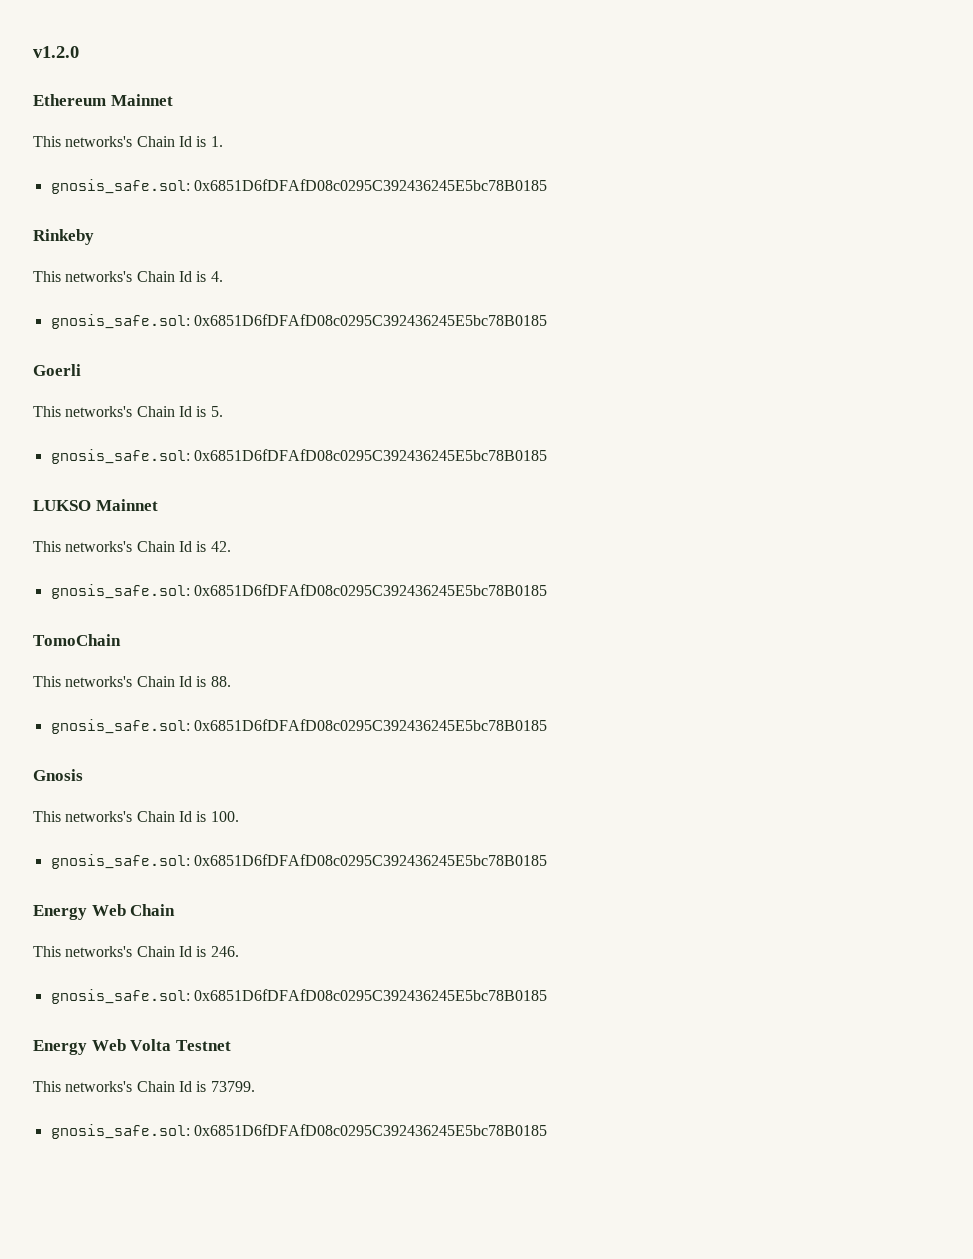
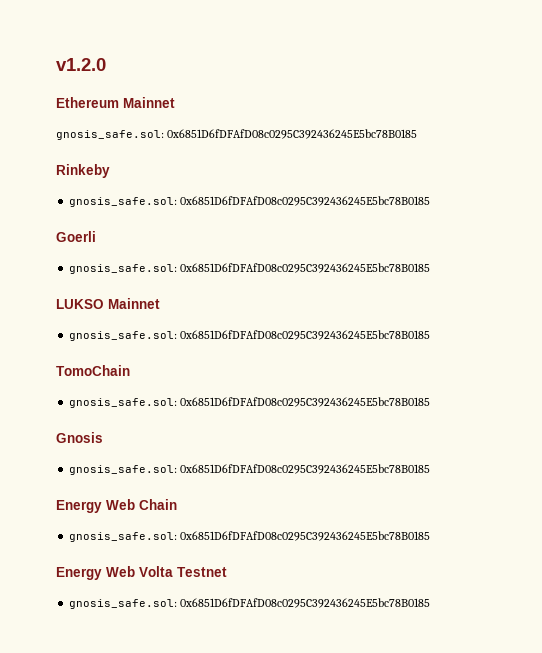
  Ethereum Mainnet
- This networks's Chain Id is 1.
  gnosis_safe.sol: 0x6851D6fDFAfD08c0295C392436245E5bc78B0185
  Rinkeby
- This networks's Chain Id is 4.
  gnosis_safe.sol: 0x6851D6fDFAfD08c0295C392436245E5bc78B0185
  Goerli
- This networks's Chain Id is 5.
  gnosis_safe.sol: 0x6851D6fDFAfD08c0295C392436245E5bc78B0185
  LUKSO Mainnet
- This networks's Chain Id is 42.
  gnosis_safe.sol: 0x6851D6fDFAfD08c0295C392436245E5bc78B0185
  TomoChain
- This networks's Chain Id is 88.
  gnosis_safe.sol: 0x6851D6fDFAfD08c0295C392436245E5bc78B0185
  Gnosis
- This networks's Chain Id is 100.
- This networks's Chain Id is 246.
- This networks's Chain Id is 73799.

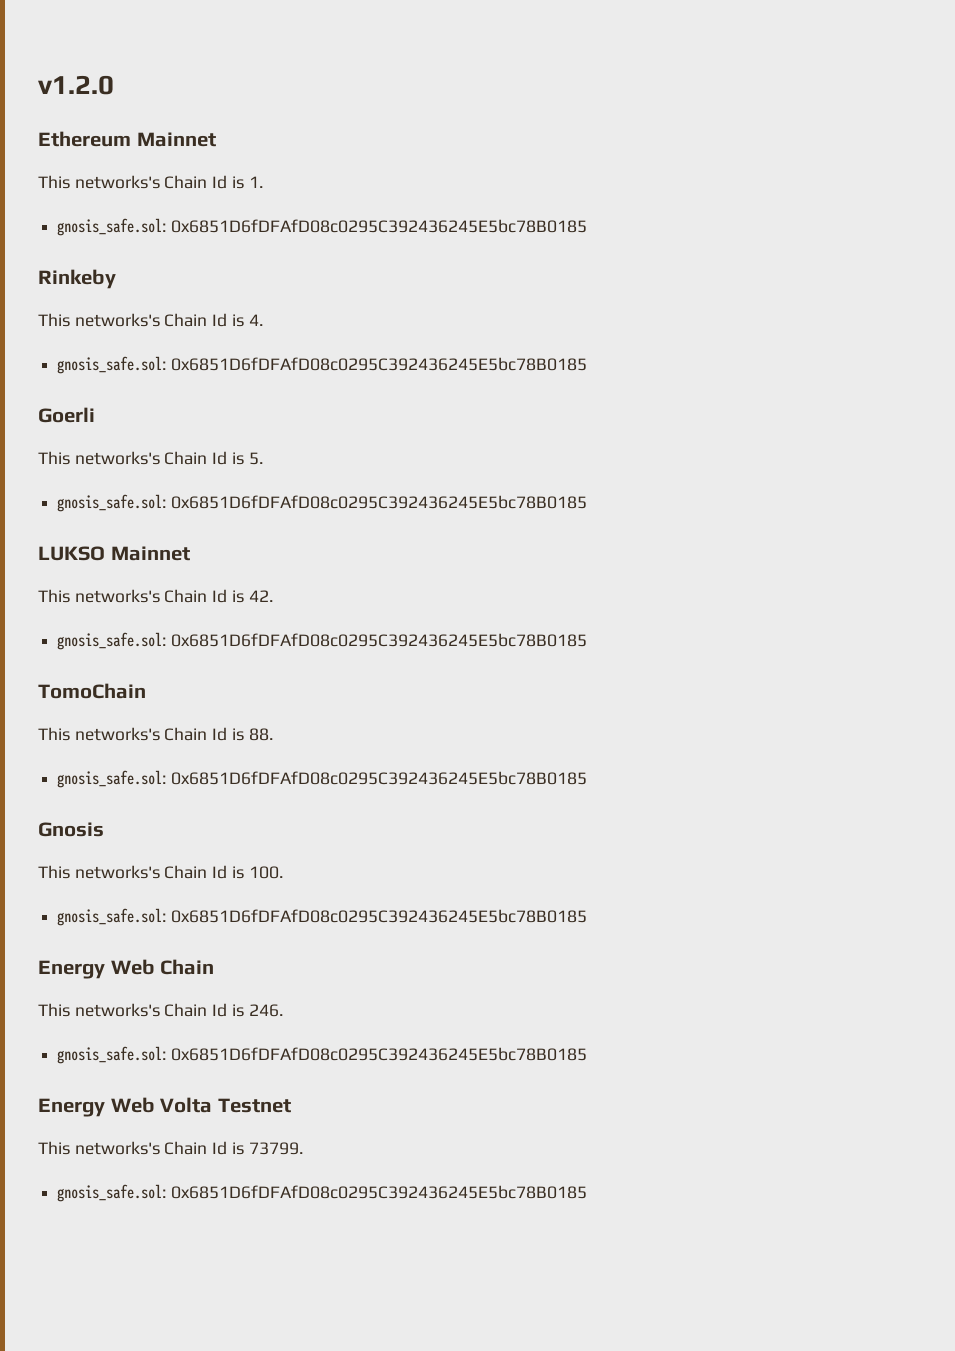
  Ethereum Mainnet
+ This networks's Chain Id is 1.
  gnosis_safe.sol: 0x6851D6fDFAfD08c0295C392436245E5bc78B0185
  Rinkeby
+ This networks's Chain Id is 4.
  gnosis_safe.sol: 0x6851D6fDFAfD08c0295C392436245E5bc78B0185
  Goerli
+ This networks's Chain Id is 5.
  gnosis_safe.sol: 0x6851D6fDFAfD08c0295C392436245E5bc78B0185
  LUKSO Mainnet
+ This networks's Chain Id is 42.
  gnosis_safe.sol: 0x6851D6fDFAfD08c0295C392436245E5bc78B0185
  TomoChain
+ This networks's Chain Id is 88.
  gnosis_safe.sol: 0x6851D6fDFAfD08c0295C392436245E5bc78B0185
  Gnosis
+ This networks's Chain Id is 100.
+ This networks's Chain Id is 246.
+ This networks's Chain Id is 73799.

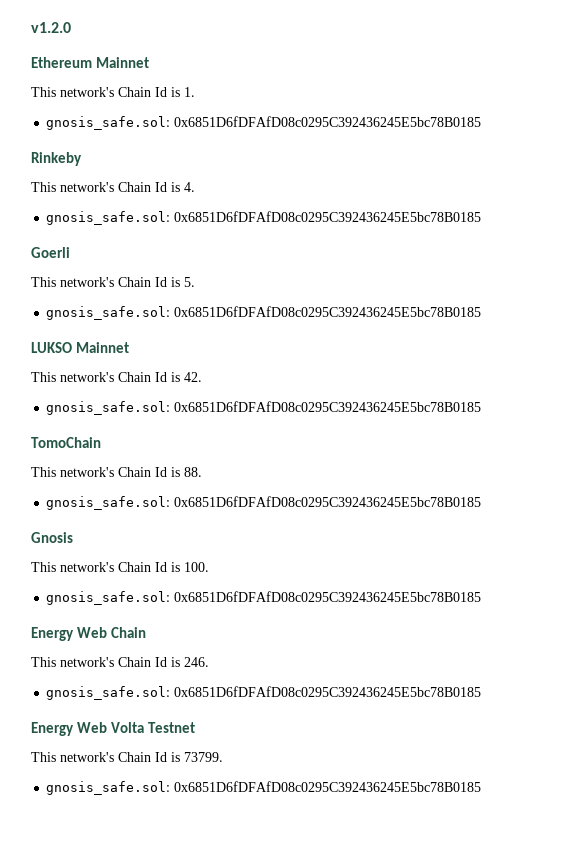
- This networks's Chain Id is 1.
+ This network's Chain Id is 1.
- This networks's Chain Id is 4.
+ This network's Chain Id is 4.
- This networks's Chain Id is 5.
+ This network's Chain Id is 5.
- This networks's Chain Id is 42.
+ This network's Chain Id is 42.
- This networks's Chain Id is 88.
+ This network's Chain Id is 88.
- This networks's Chain Id is 100.
+ This network's Chain Id is 100.
- This networks's Chain Id is 246.
+ This network's Chain Id is 246.
- This networks's Chain Id is 73799.
+ This network's Chain Id is 73799.

